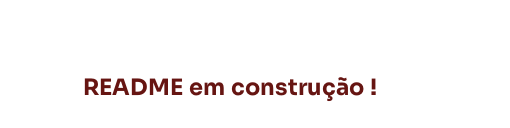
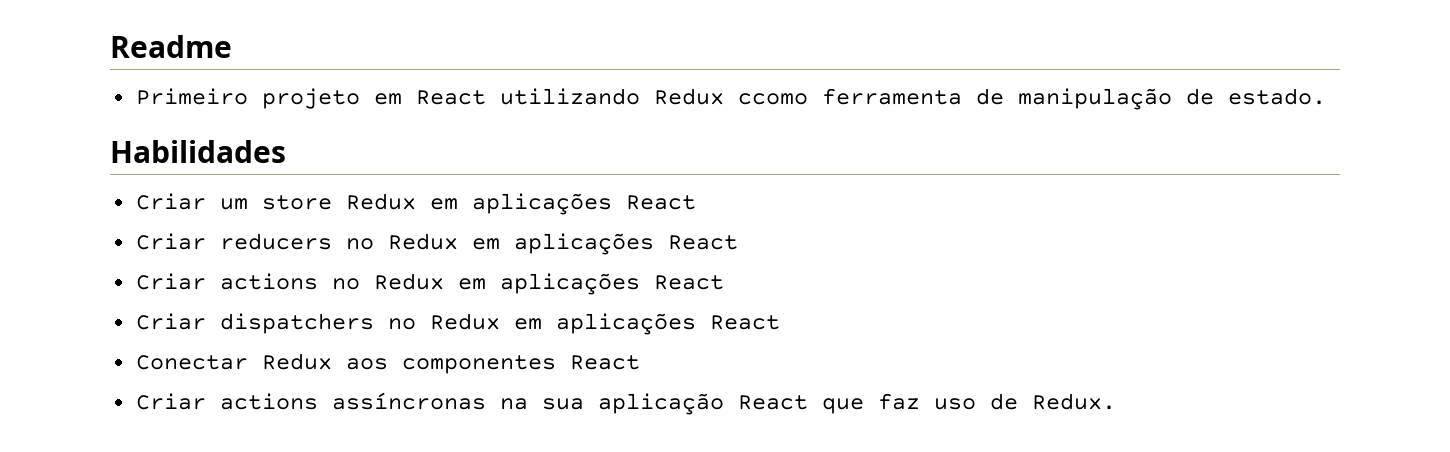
- README em construção !
+ Readme
+ Primeiro projeto em React utilizando Redux ccomo ferramenta de manipulação de estado.
+ Habilidades
+ Criar um store Redux em aplicações React
+ Criar reducers no Redux em aplicações React
+ Criar actions no Redux em aplicações React
+ Criar dispatchers no Redux em aplicações React
+ Conectar Redux aos componentes React
+ Criar actions assíncronas na sua aplicação React que faz uso de Redux.

